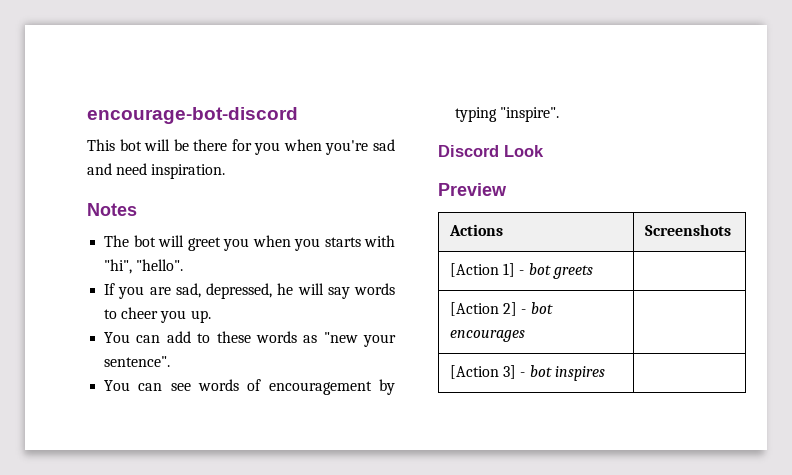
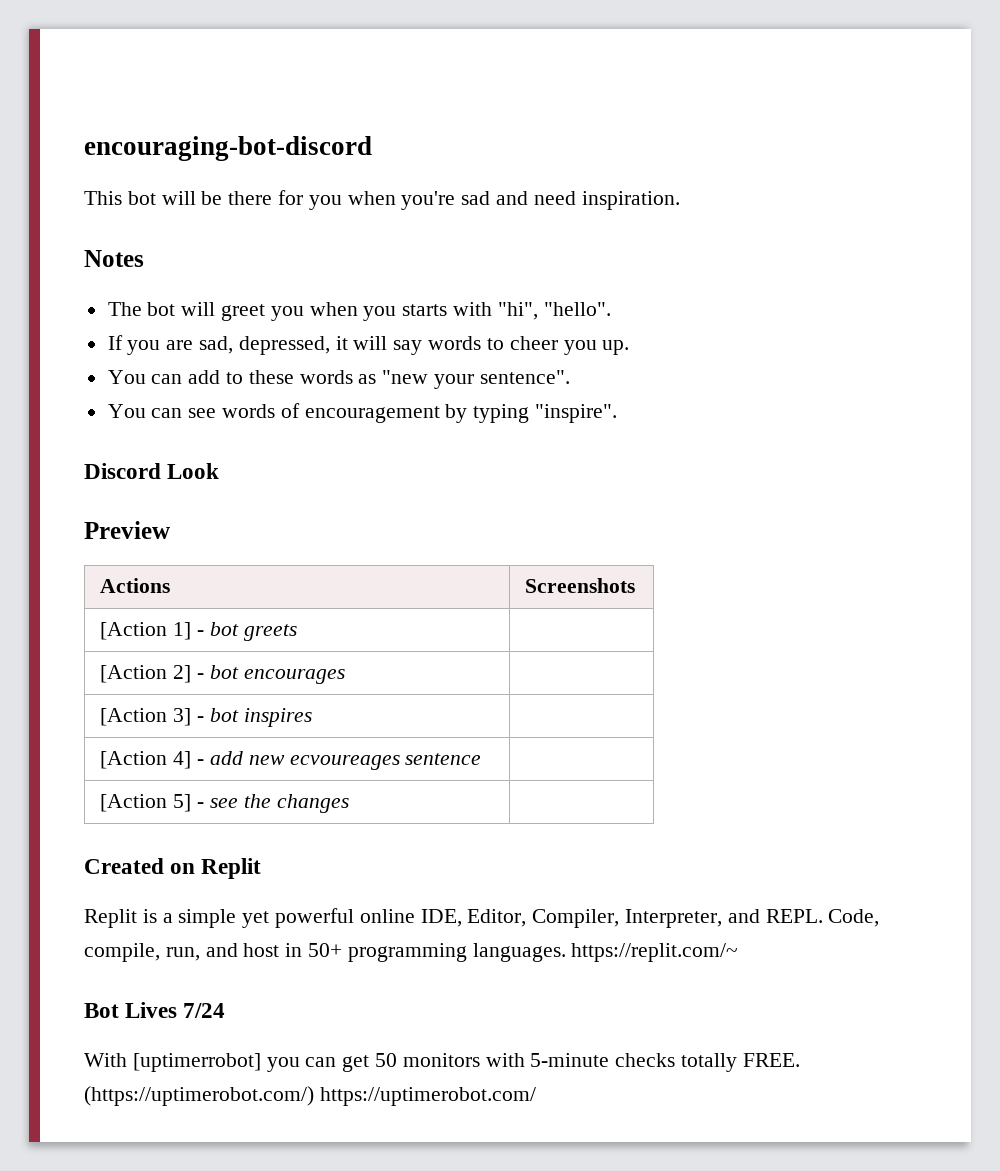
- encourage-bot-discord
+ encouraging-bot-discord
- If you are sad, depressed, he will say words to cheer you up.
+ If you are sad, depressed, it will say words to cheer you up.
+ [Action 4] - add new ecvoureages sentence |
+ [Action 5] - see the changes |
+ Created on Replit
+ Replit is a simple yet powerful online IDE, Editor, Compiler, Interpreter, and REPL. Code, compile, run, and host in 50+ programming languages. https://replit.com/~
+ Bot Lives 7/24
+ With [uptimerrobot] you can get 50 monitors with 5-minute checks totally FREE. (https://uptimerobot.com/) https://uptimerobot.com/

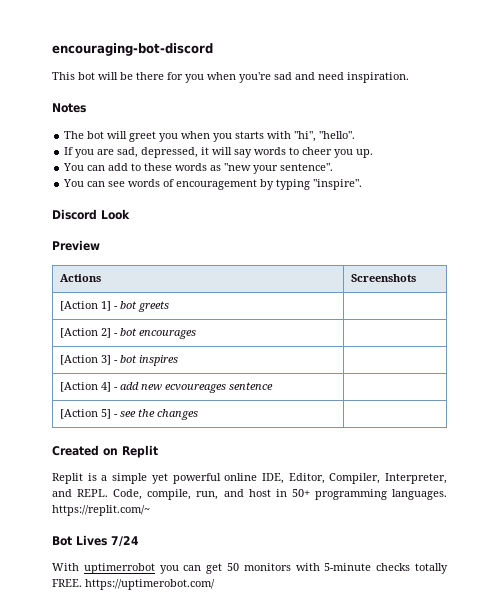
- With [uptimerrobot] you can get 50 monitors with 5-minute checks totally FREE. (https://uptimerobot.com/) https://uptimerobot.com/
+ With uptimerrobot you can get 50 monitors with 5-minute checks totally FREE. https://uptimerobot.com/

